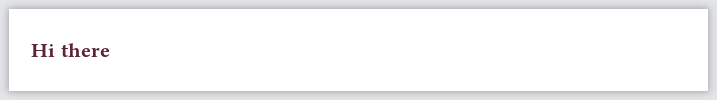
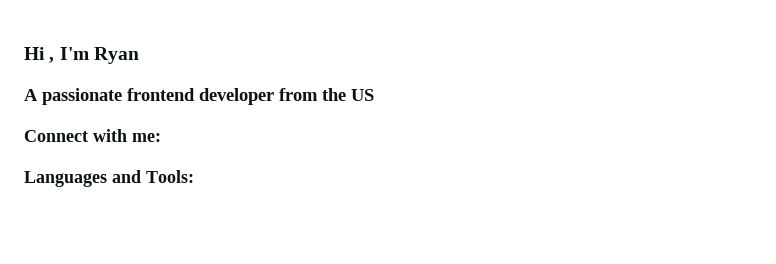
- Hi there
+ Hi , I'm Ryan
+ A passionate frontend developer from the US
+ Connect with me:
+ Languages and Tools:

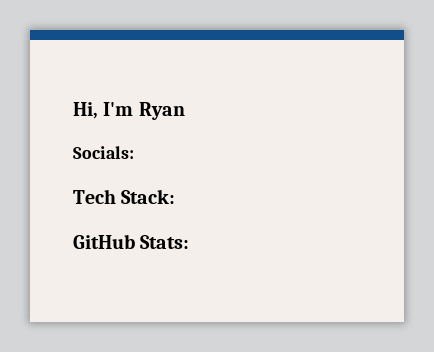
- Hi , I'm Ryan
+ Hi, I'm Ryan
- A passionate frontend developer from the US
- Connect with me:
- Languages and Tools:
+ Socials:
+ Tech Stack:
+ GitHub Stats:

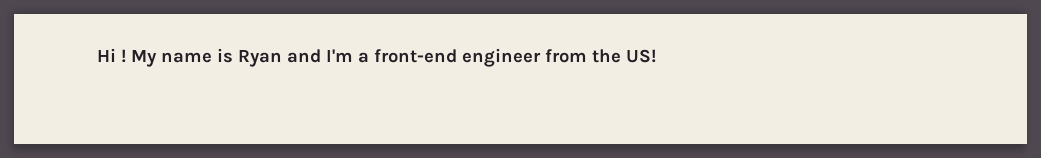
- Hi, I'm Ryan
- Socials:
- Tech Stack:
- GitHub Stats:
+ Hi ! My name is Ryan and I'm a front-end engineer from the US!

